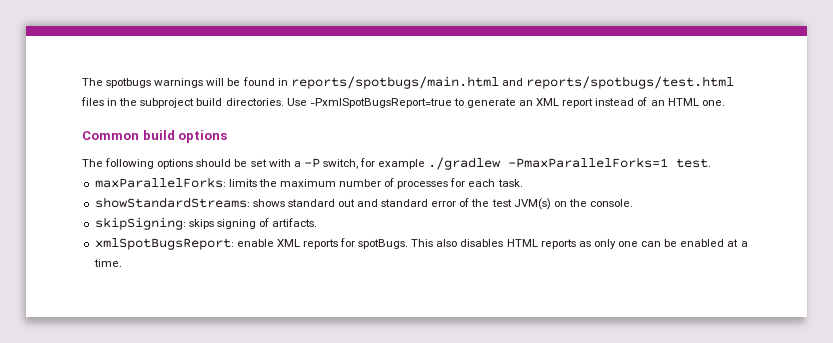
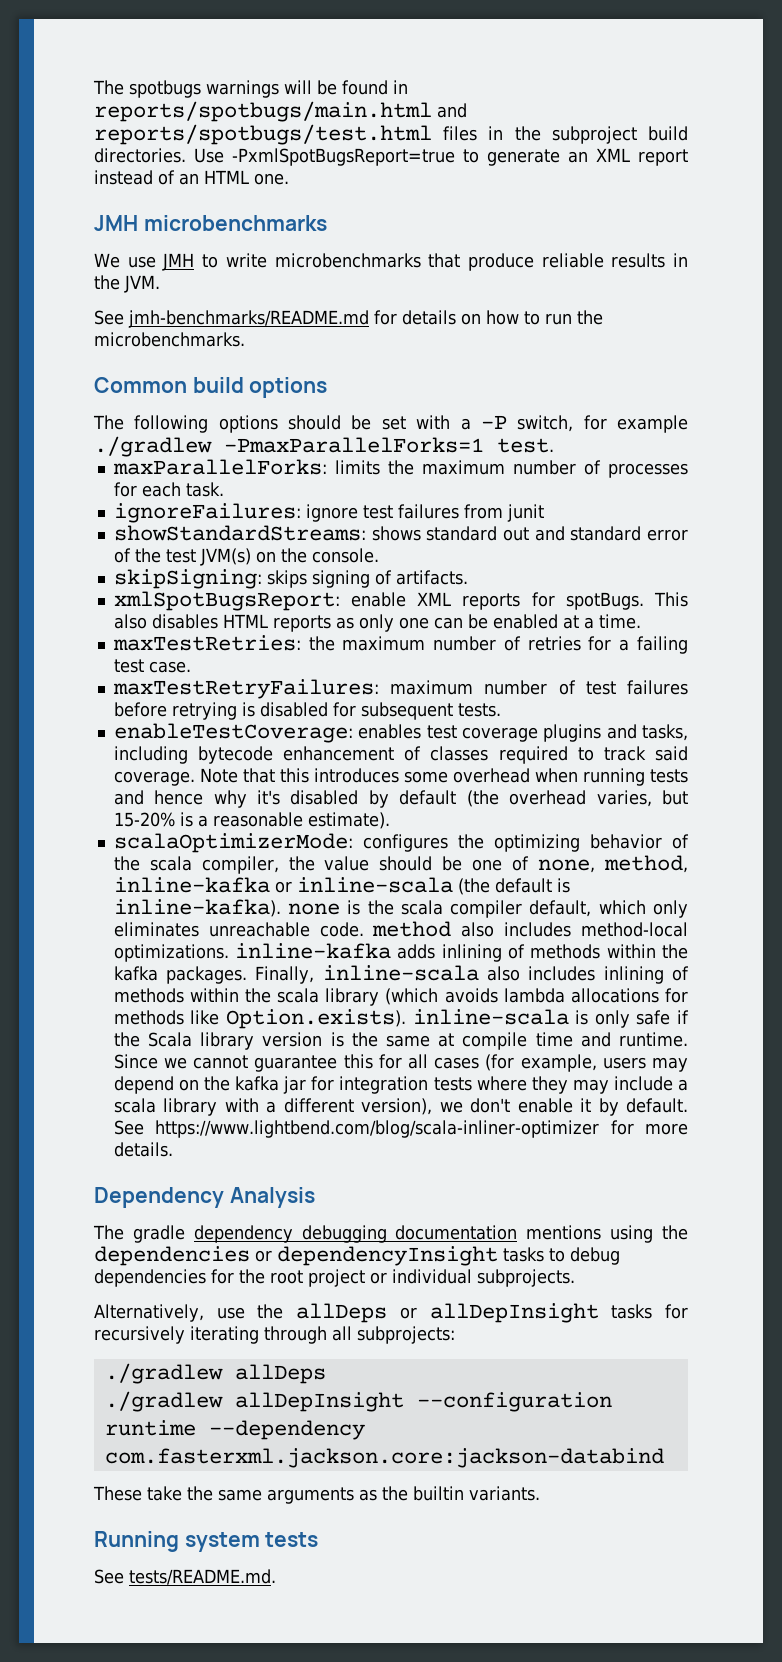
+ JMH microbenchmarks
+ We use JMH to write microbenchmarks that produce reliable results in the JVM.
+ See jmh-benchmarks/README.md for details on how to run the microbenchmarks.
+ ignoreFailures: ignore test failures from junit
+ maxTestRetries: the maximum number of retries for a failing test case.
+ maxTestRetryFailures: maximum number of test failures before retrying is disabled for subsequent tests.
+ enableTestCoverage: enables test coverage plugins and tasks, including bytecode enhancement of classes required to track said coverage. Note that this introduces some overhead when running tests and hence why it's disabled by default (the overhead varies, but 15-20% is a reasonable estimate).
+ scalaOptimizerMode: configures the optimizing behavior of the scala compiler, the value should be one of none, method, inline-kafka or inline-scala (the default is inline-kafka). none is the scala compiler default, which only eliminates unreachable code. method also includes method-local optimizations. inline-kafka adds inlining of methods within the kafka packages. Finally, inline-scala also includes inlining of methods within the scala library (which avoids lambda allocations for methods like Option.exists). inline-scala is only safe if the Scala library version is the same at compile time and runtime. Since we cannot guarantee this for all cases (for example, users may depend on the kafka jar for integration tests where they may include a scala library with a different version), we don't enable it by default. See https://www.lightbend.com/blog/scala-inliner-optimizer for more details.
+ Dependency Analysis
+ The gradle dependency debugging documentation mentions using the dependencies or dependencyInsight tasks to debug dependencies for the root project or individual subprojects.
+ Alternatively, use the allDeps or allDepInsight tasks for recursively iterating through all subprojects:
+ ./gradlew allDeps
+ ./gradlew allDepInsight --configuration runtime --dependency com.fasterxml.jackson.core:jackson-databind
+ These take the same arguments as the builtin variants.
+ Running system tests
+ See tests/README.md.

